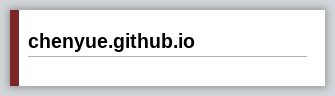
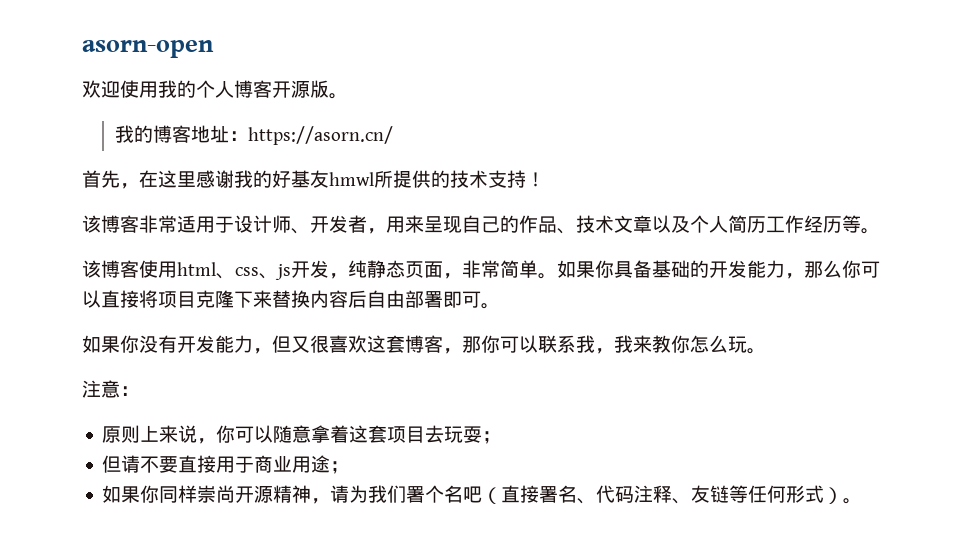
- chenyue.github.io
+ asorn-open
+ 欢迎使用我的个人博客开源版。
+ 我的博客地址：https://asorn.cn/
+ 首先，在这里感谢我的好基友hmwl所提供的技术支持！
+ 该博客非常适用于设计师、开发者，用来呈现自己的作品、技术文章以及个人简历工作经历等。
+ 该博客使用html、css、js开发，纯静态页面，非常简单。如果你具备基础的开发能力，那么你可以直接将项目克隆下来替换内容后自由部署即可。
+ 如果你没有开发能力，但又很喜欢这套博客，那你可以联系我，我来教你怎么玩。
+ 注意：
+ 原则上来说，你可以随意拿着这套项目去玩耍；
+ 但请不要直接用于商业用途；
+ 如果你同样崇尚开源精神，请为我们署个名吧（直接署名、代码注释、友链等任何形式）。

